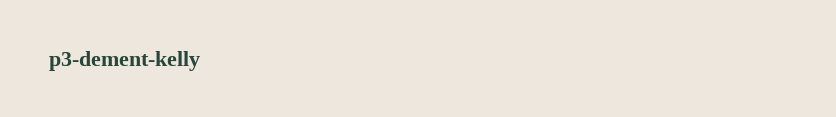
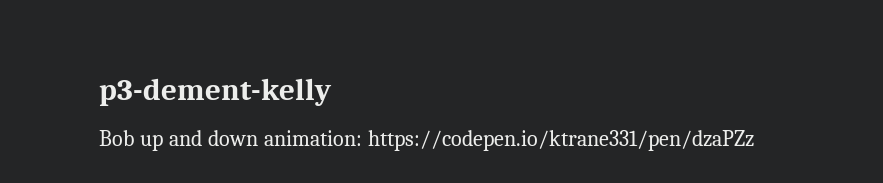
+ Bob up and down animation: https://codepen.io/ktrane331/pen/dzaPZz

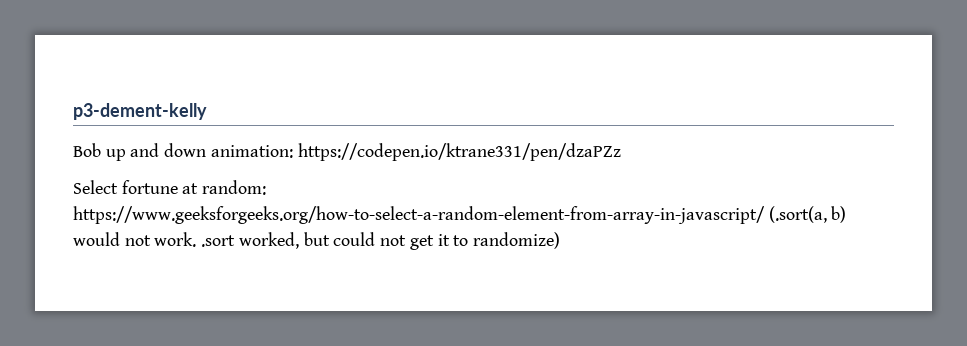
+ Select fortune at random: https://www.geeksforgeeks.org/how-to-select-a-random-element-from-array-in-javascript/ (.sort(a, b) would not work. .sort worked, but could not get it to randomize)

